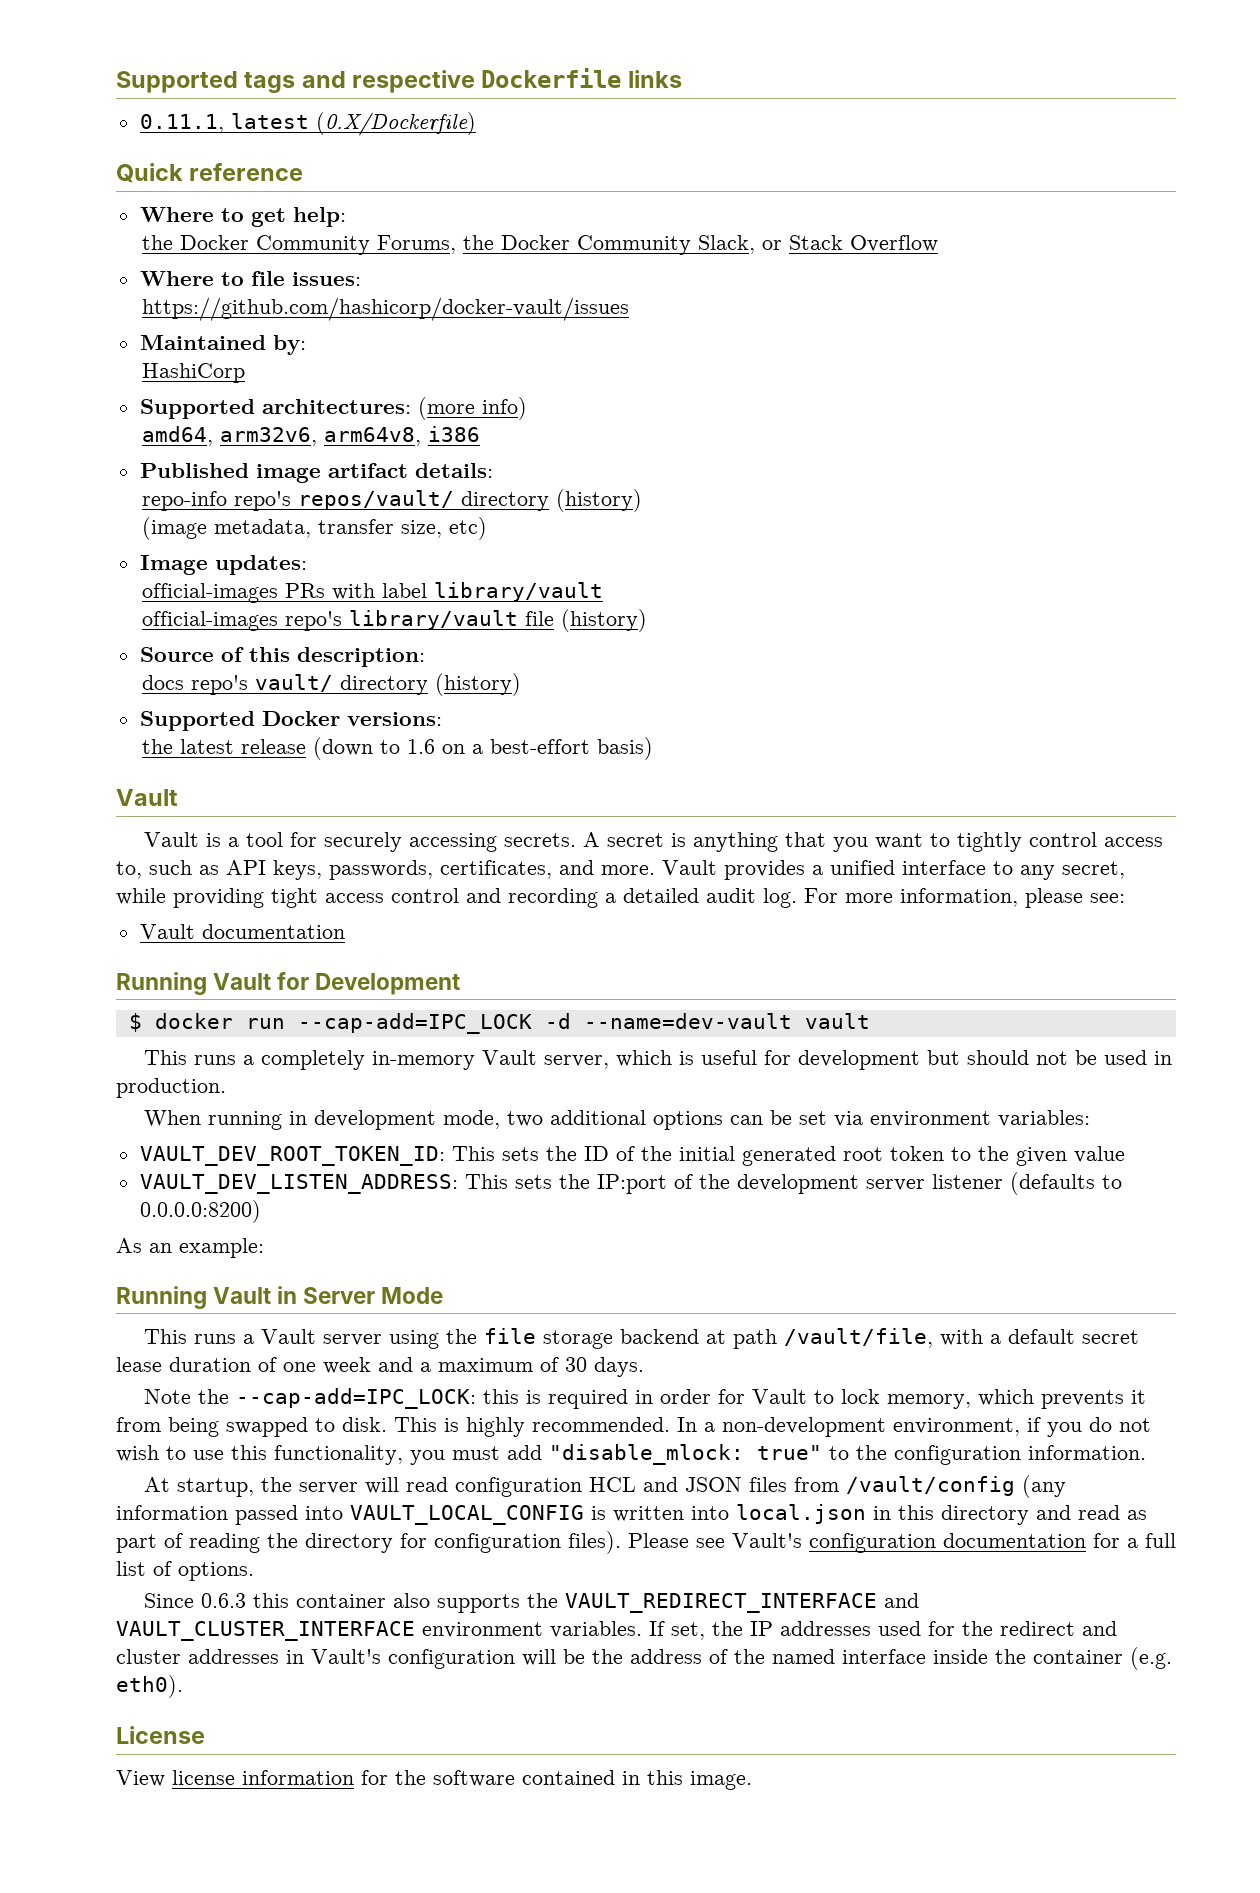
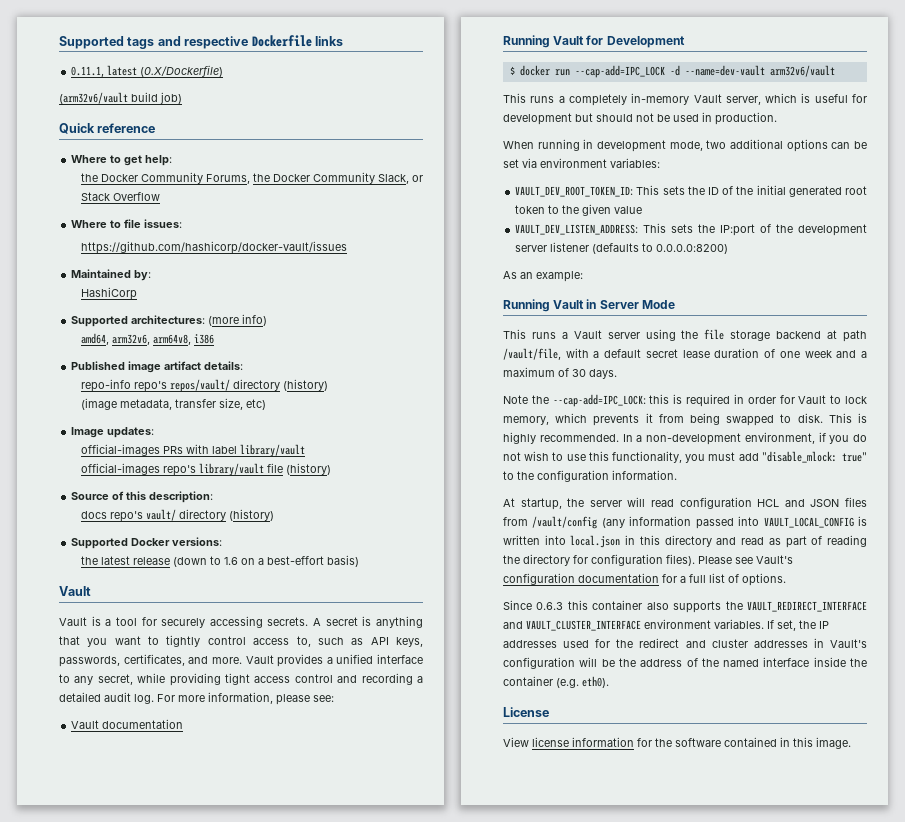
+ (arm32v6/vault build job)
- $ docker run --cap-add=IPC_LOCK -d --name=dev-vault vault
+ $ docker run --cap-add=IPC_LOCK -d --name=dev-vault arm32v6/vault

